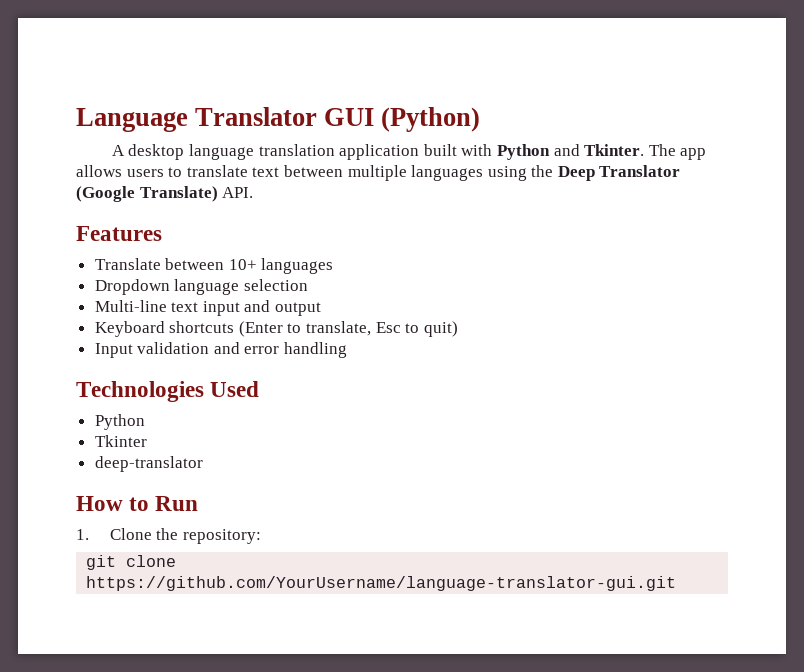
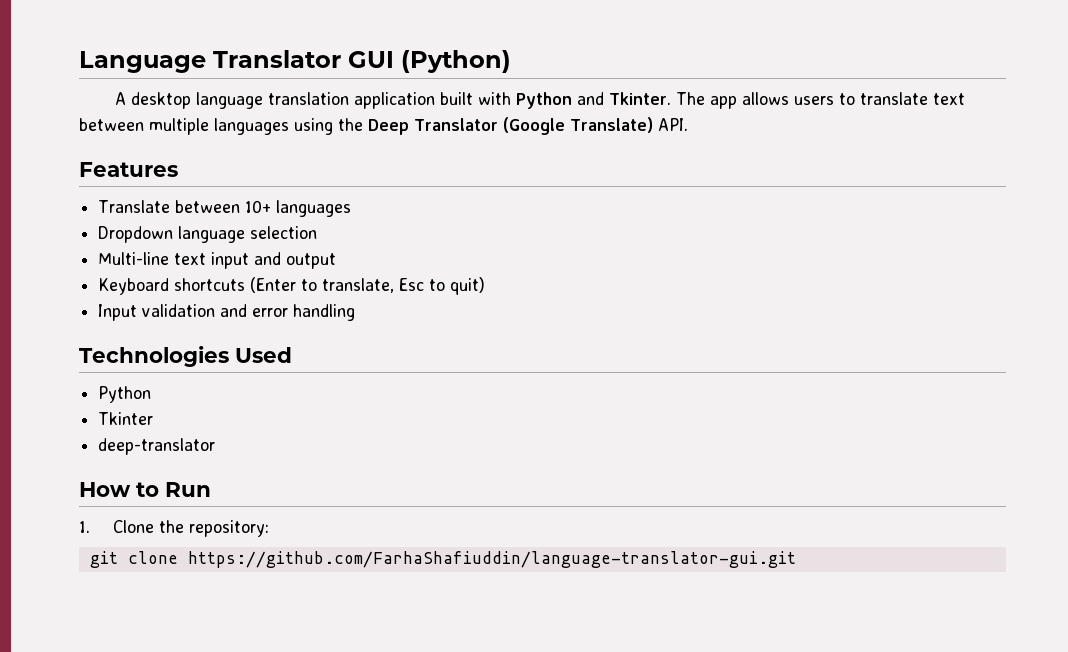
- git clone https://github.com/YourUsername/language-translator-gui.git
+ git clone https://github.com/FarhaShafiuddin/language-translator-gui.git

